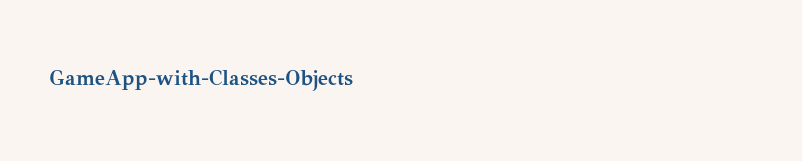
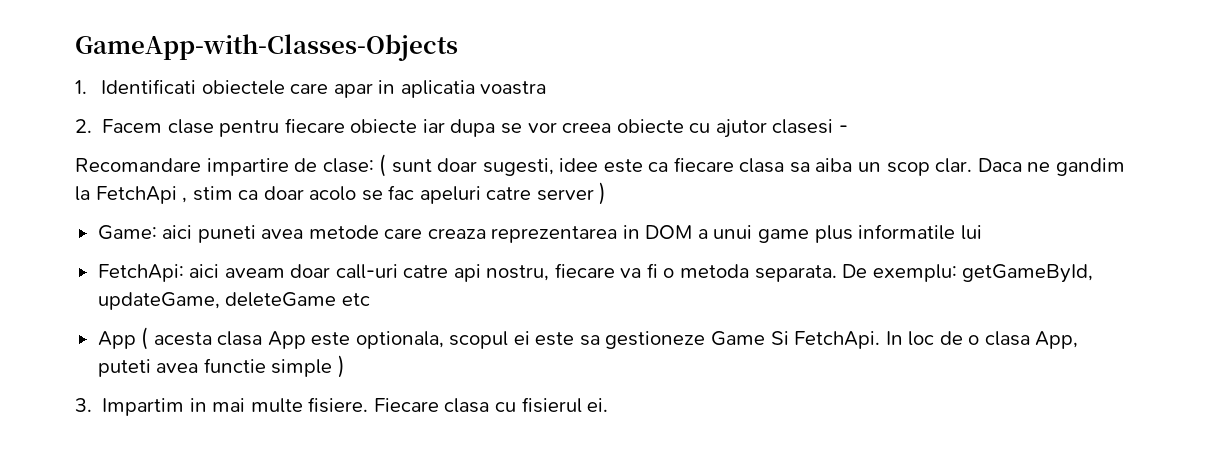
+ 1. Identificati obiectele care apar in aplicatia voastra
+ 2. Facem clase pentru fiecare obiecte iar dupa se vor creea obiecte cu ajutor clasesi -
+ Recomandare impartire de clase: ( sunt doar sugesti, idee este ca fiecare clasa sa aiba un scop clar. Daca ne gandim la FetchApi , stim ca doar acolo se fac apeluri catre server )
+ Game: aici puneti avea metode care creaza reprezentarea in DOM a unui game plus informatile lui
+ FetchApi: aici aveam doar call-uri catre api nostru, fiecare va fi o metoda separata. De exemplu: getGameById, updateGame, deleteGame etc
+ App ( acesta clasa App este optionala, scopul ei este sa gestioneze Game Si FetchApi. In loc de o clasa App, puteti avea functie simple )
+ 3. Impartim in mai multe fisiere. Fiecare clasa cu fisierul ei.

